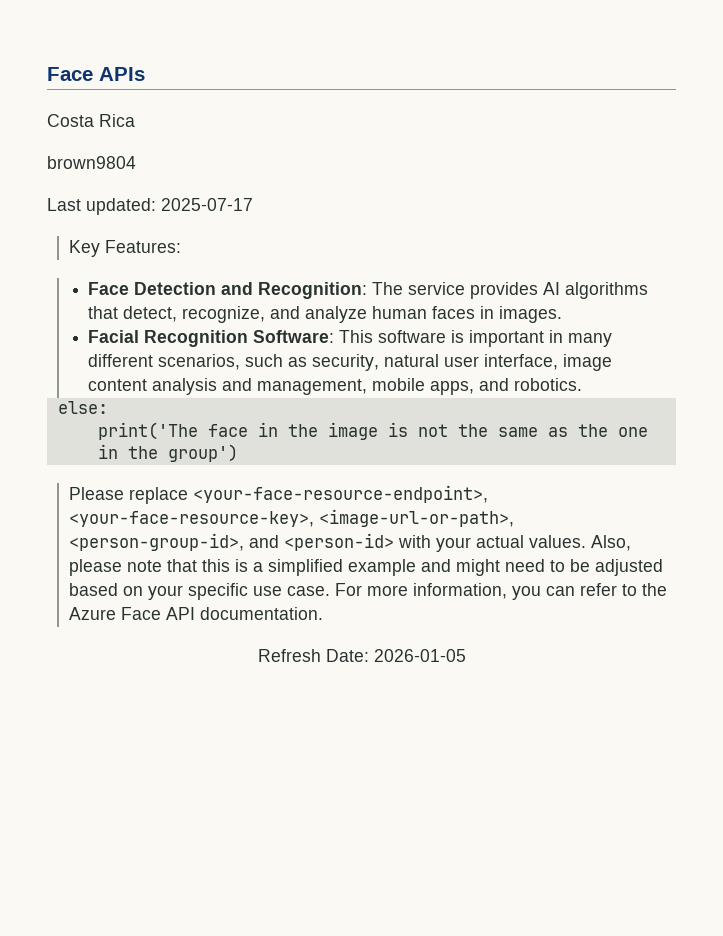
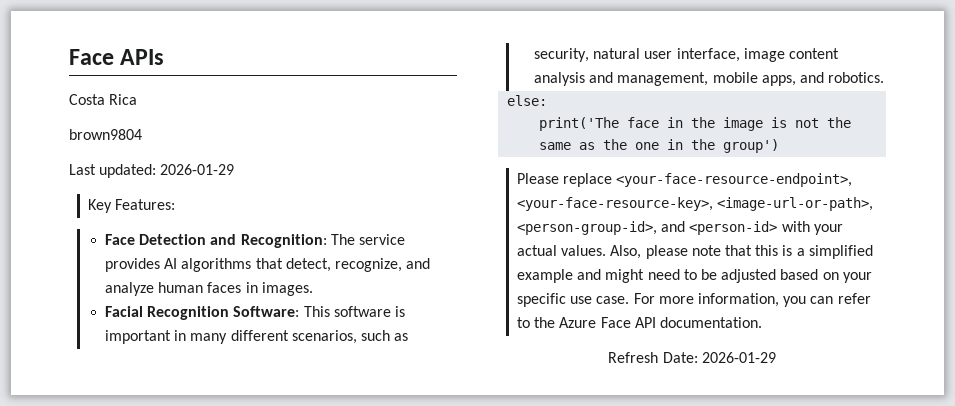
- Last updated: 2025-07-17
+ Last updated: 2026-01-29
- Refresh Date: 2026-01-05
+ Refresh Date: 2026-01-29

